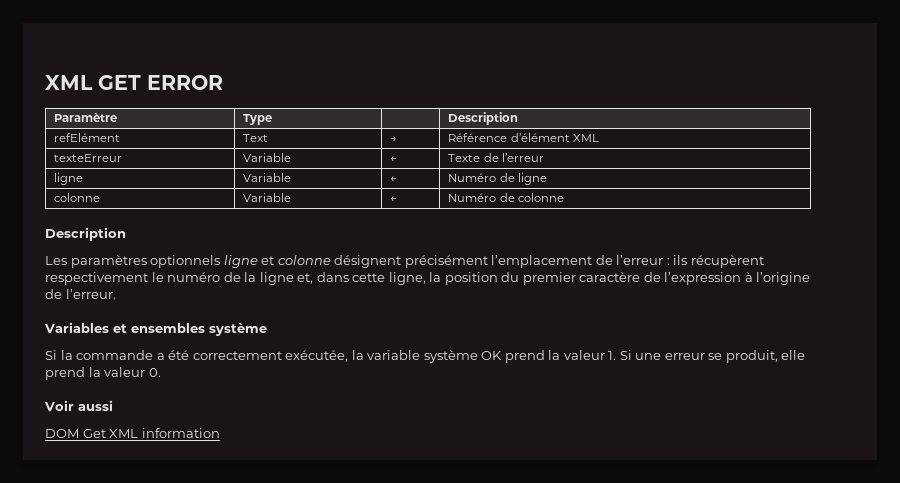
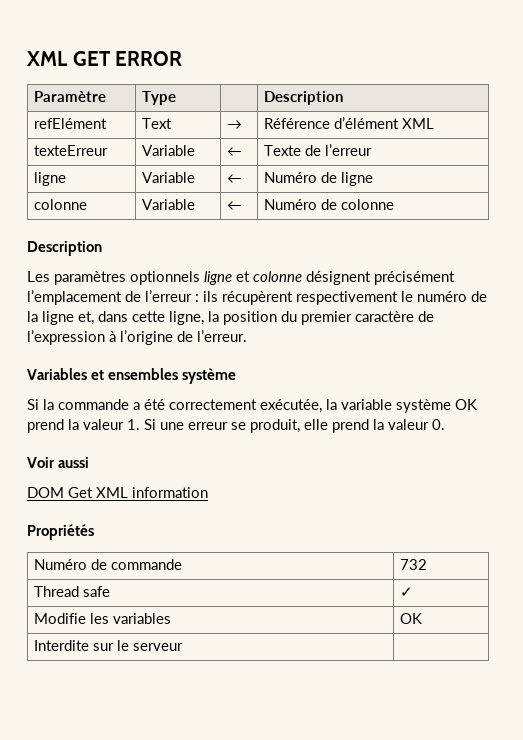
+ Propriétés
+ Numéro de commande | 732
+ Thread safe | ✓
+ Modifie les variables | OK
+ Interdite sur le serveur |

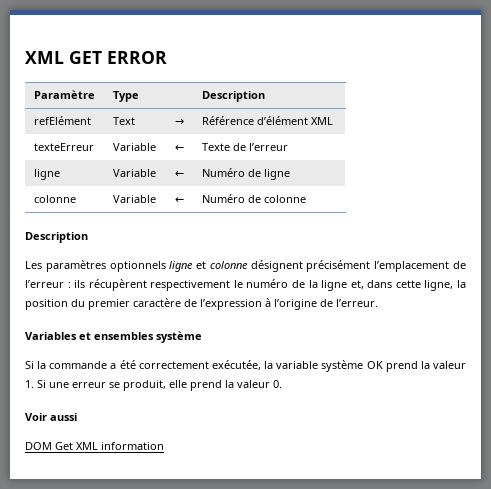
- Propriétés
- Numéro de commande | 732
- Thread safe | ✓
- Modifie les variables | OK
- Interdite sur le serveur |

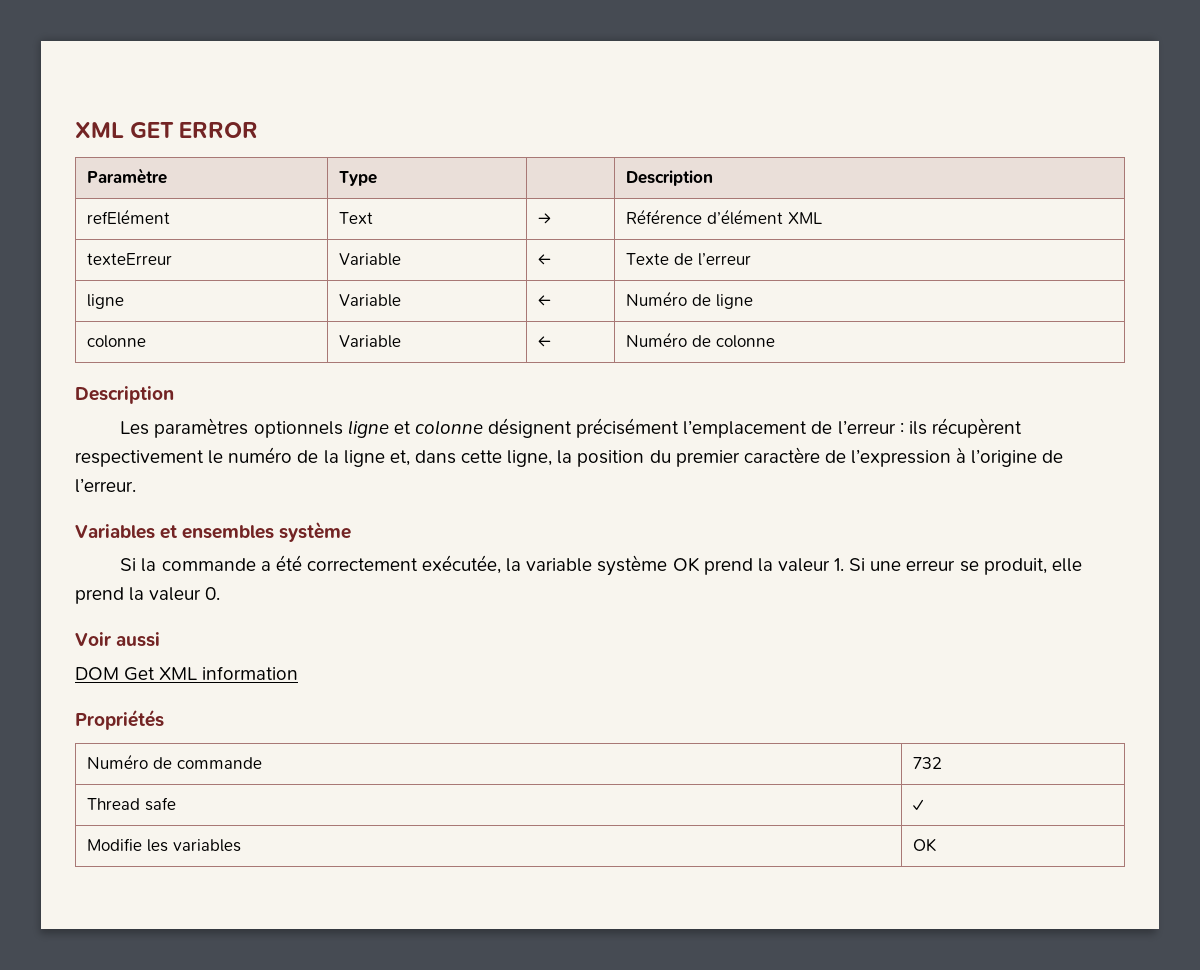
+ Propriétés
+ Numéro de commande | 732
+ Thread safe | ✓
+ Modifie les variables | OK

